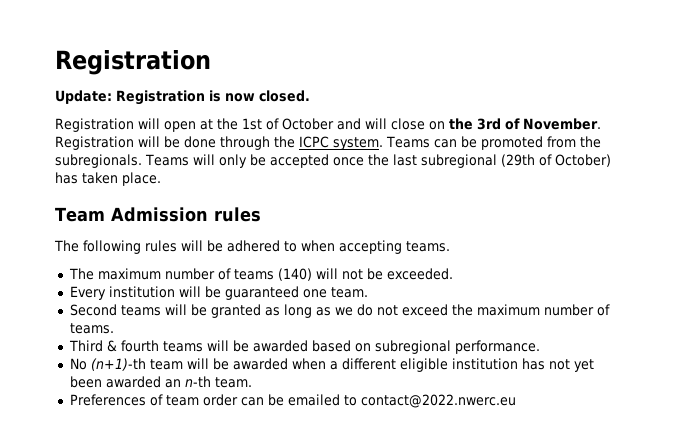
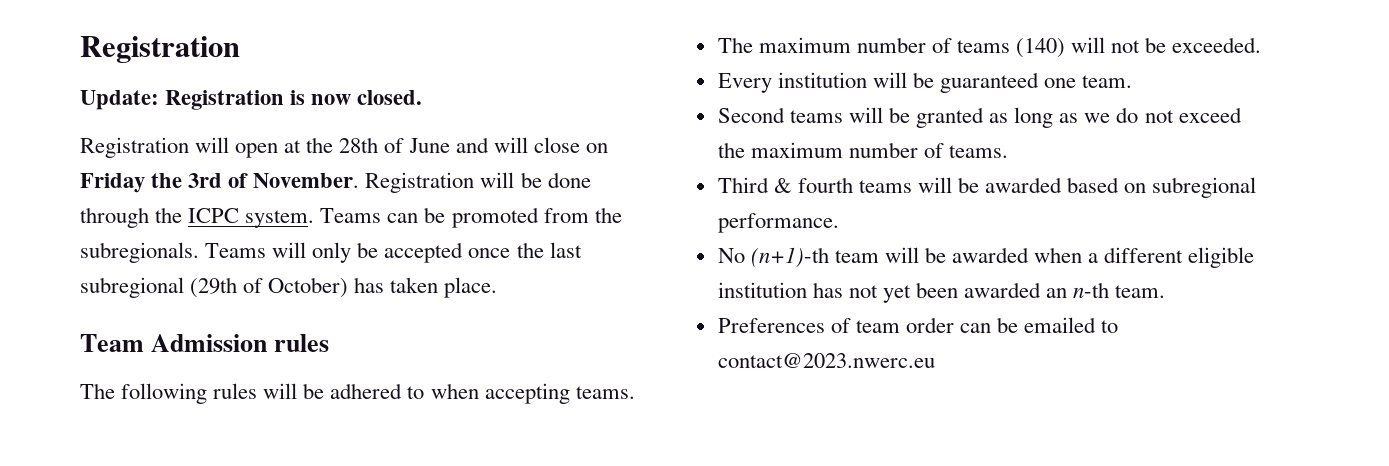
- Registration will open at the 1st of October and will close on the 3rd of November.
+ Registration will open at the 28th of June and will close on Friday the 3rd of November.
- Preferences of team order can be emailed to contact@2022.nwerc.eu
+ Preferences of team order can be emailed to contact@2023.nwerc.eu

